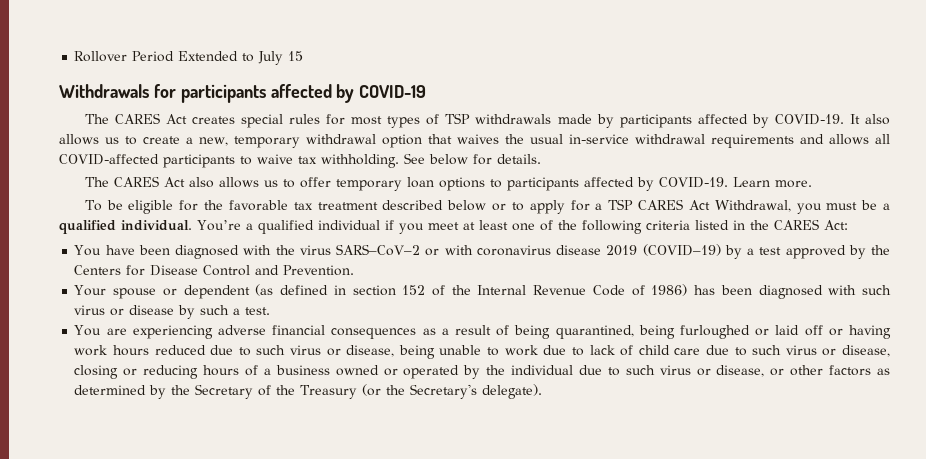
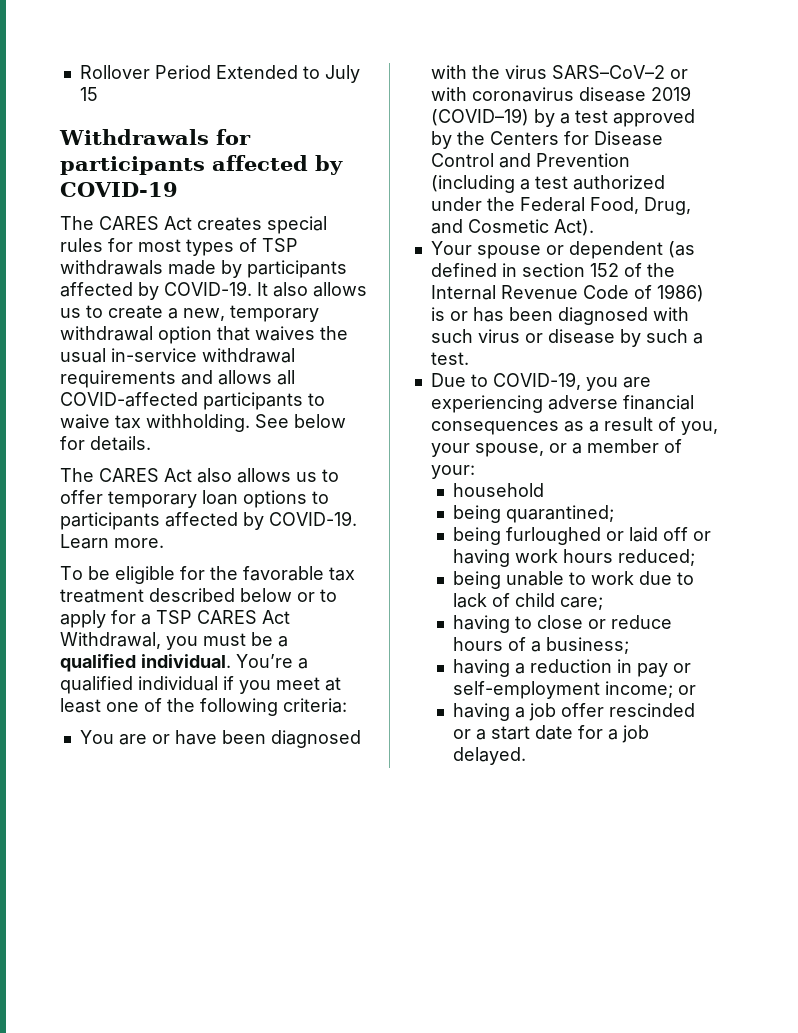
- You’re a qualified individual if you meet at least one of the following criteria listed in the CARES Act:
- You have been diagnosed with the virus SARS–CoV–2 or with coronavirus disease 2019 (COVID–19) by a test approved by the Centers for Disease Control and Prevention.
+ You’re a qualified individual if you meet at least one of the following criteria:
+ You are or have been diagnosed with the virus SARS–CoV–2 or with coronavirus disease 2019 (COVID–19) by a test approved by the Centers for Disease Control and Prevention (including a test authorized under the Federal Food, Drug, and Cosmetic Act).
- Your spouse or dependent (as defined in section 152 of the Internal Revenue Code of 1986) has been diagnosed with such virus or disease by such a test.
+ Your spouse or dependent (as defined in section 152 of the Internal Revenue Code of 1986) is or has been diagnosed with such virus or disease by such a test.
- You are experiencing adverse financial consequences as a result of being quarantined, being furloughed or laid off or having work hours reduced due to such virus or disease, being unable to work due to lack of child care due to such virus or disease, closing or reducing hours of a business owned or operated by the individual due to such virus or disease, or other factors as determined by the Secretary of the Treasury (or the Secretary's delegate).
+ Due to COVID-19, you are experiencing adverse financial consequences as a result of you, your spouse, or a member of your:
+ household
+ being quarantined;
+ being furloughed or laid off or having work hours reduced;
+ being unable to work due to lack of child care;
+ having to close or reduce hours of a business;
+ having a reduction in pay or self-employment income; or
+ having a job offer rescinded or a start date for a job delayed.

